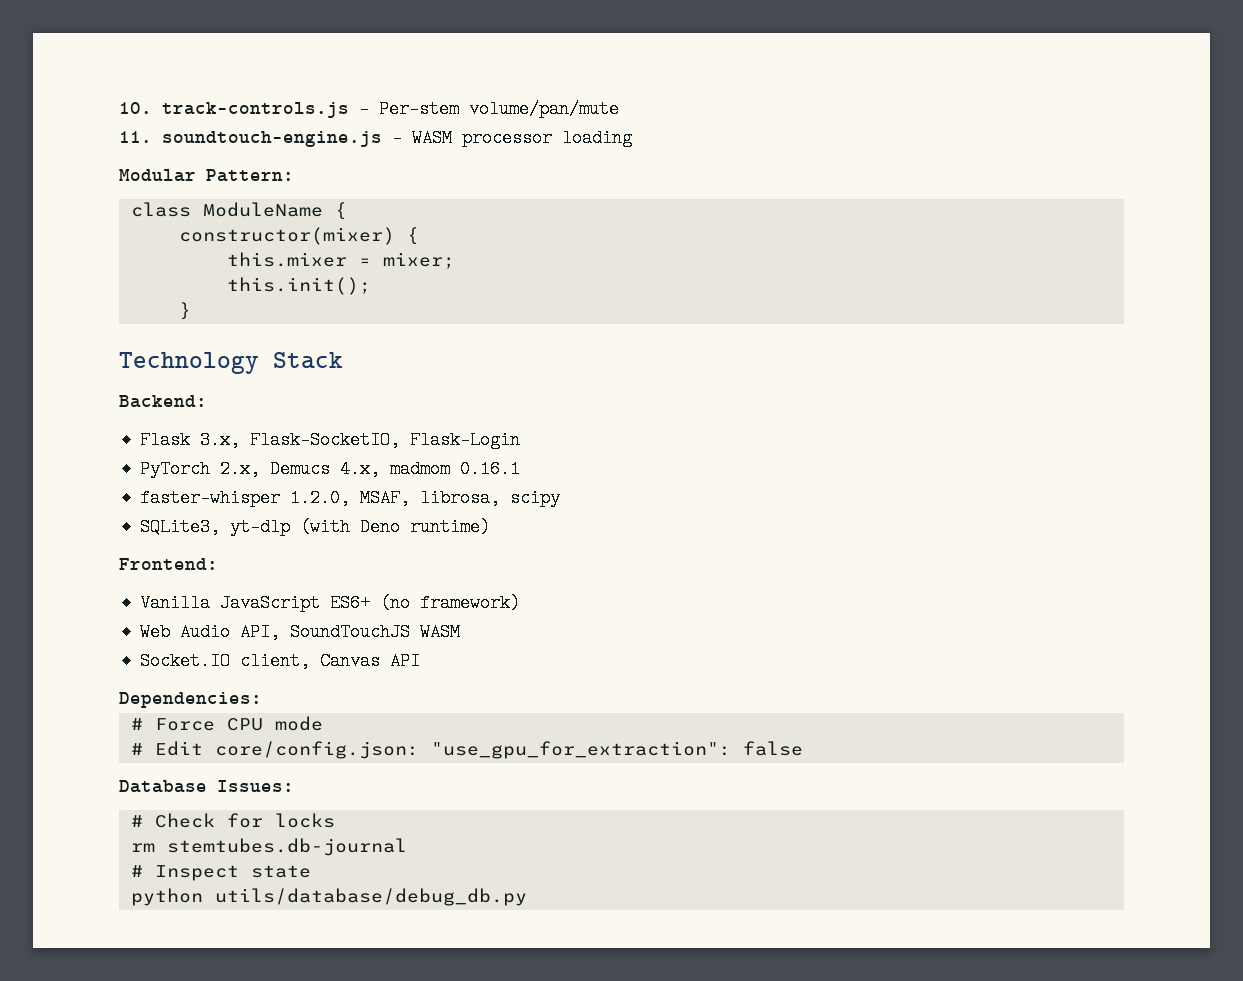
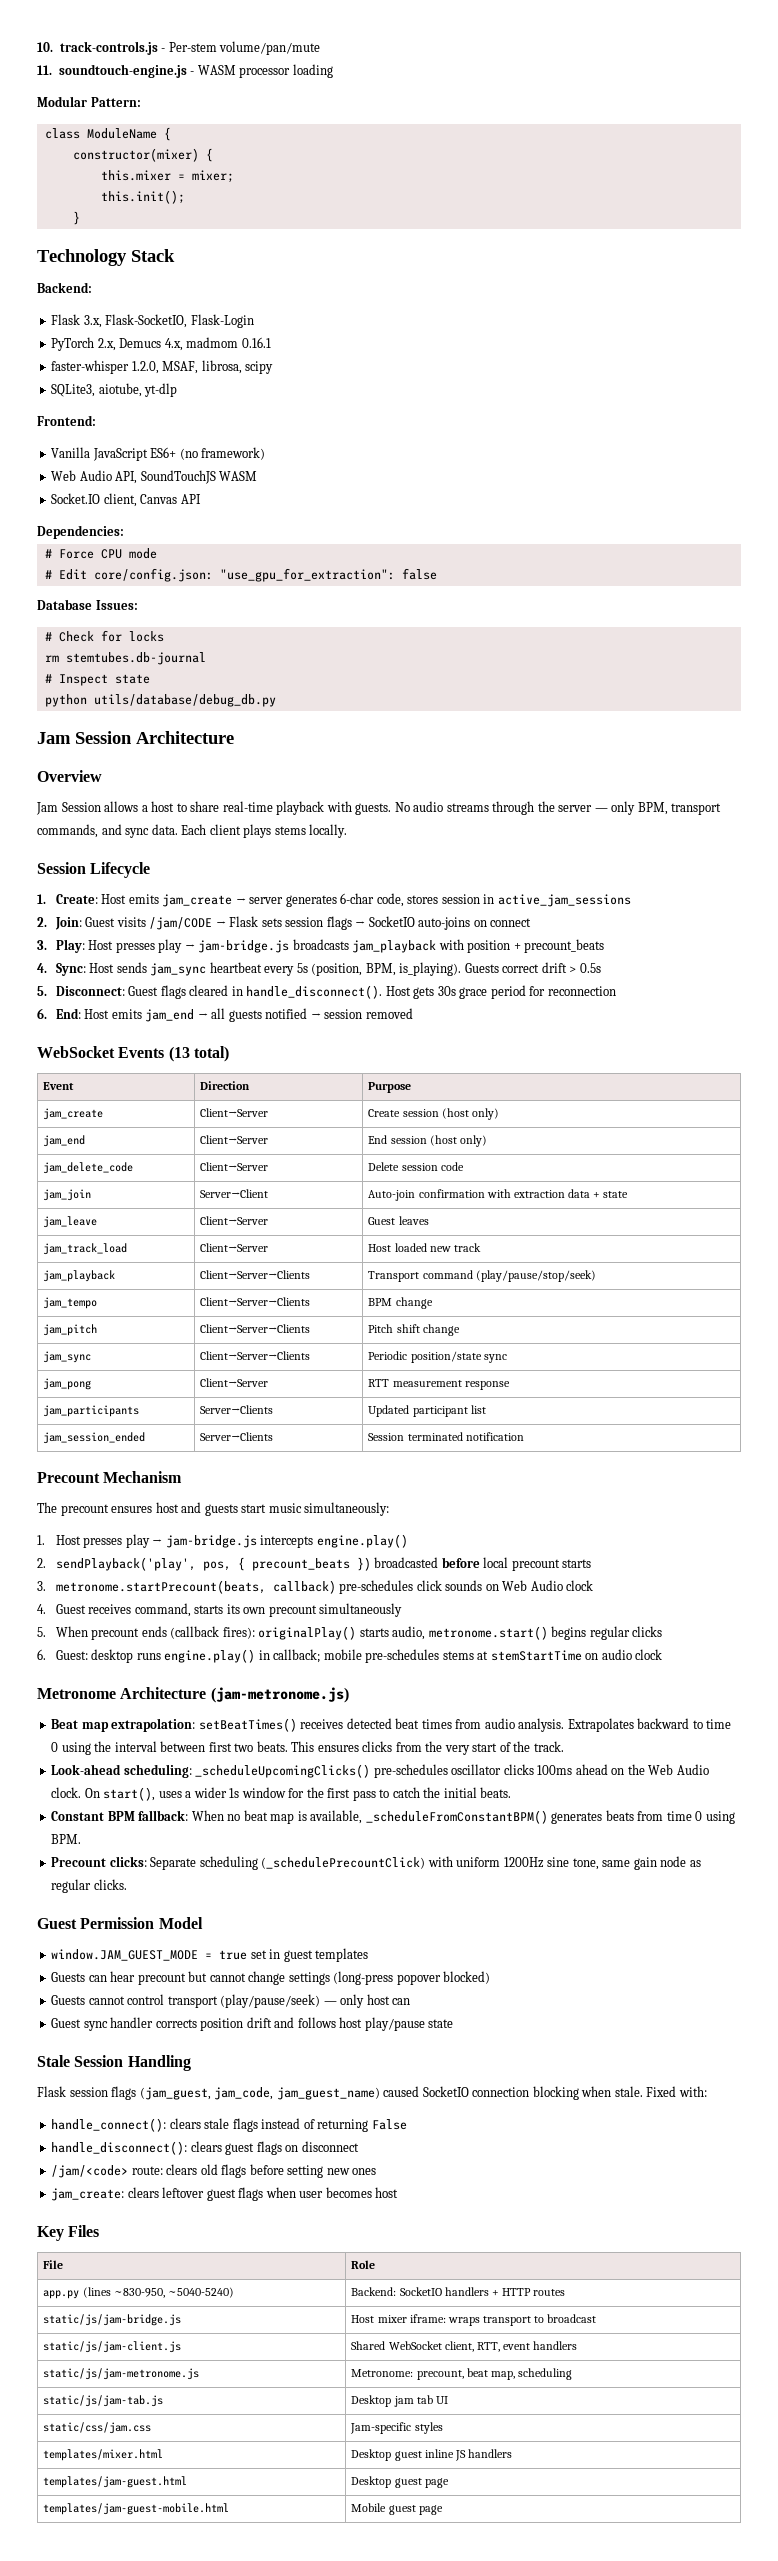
- SQLite3, yt-dlp (with Deno runtime)
+ SQLite3, aiotube, yt-dlp
+ Jam Session Architecture
+ Overview
+ Jam Session allows a host to share real-time playback with guests. No audio streams through the server — only BPM, transport commands, and sync data. Each client plays stems locally.
+ Session Lifecycle
+ 1. Create: Host emits jam_create → server generates 6-char code, stores session in active_jam_sessions
+ 2. Join: Guest visits /jam/CODE → Flask sets session flags → SocketIO auto-joins on connect
+ 3. Play: Host presses play → jam-bridge.js broadcasts jam_playback with position + precount_beats
+ 4. Sync: Host sends jam_sync heartbeat every 5s (position, BPM, is_playing). Guests correct drift > 0.5s
+ 5. Disconnect: Guest flags cleared in handle_disconnect(). Host gets 30s grace period for reconnection
+ 6. End: Host emits jam_end → all guests notified → session removed
+ WebSocket Events (13 total)
+ Event | Direction | Purpose
+ jam_create | Client→Server | Create session (host only)
+ jam_end | Client→Server | End session (host only)
+ jam_delete_code | Client→Server | Delete session code
+ jam_join | Server→Client | Auto-join confirmation with extraction data + state
+ jam_leave | Client→Server | Guest leaves
+ jam_track_load | Client→Server | Host loaded new track
+ jam_playback | Client→Server→Clients | Transport command (play/pause/stop/seek)
+ jam_tempo | Client→Server→Clients | BPM change
+ jam_pitch | Client→Server→Clients | Pitch shift change
+ jam_sync | Client→Server→Clients | Periodic position/state sync
+ jam_pong | Client→Server | RTT measurement response
+ jam_participants | Server→Clients | Updated participant list
+ jam_session_ended | Server→Clients | Session terminated notification
+ Precount Mechanism
+ The precount ensures host and guests start music simultaneously:
+ 1. Host presses play → jam-bridge.js intercepts engine.play()
+ 2. sendPlayback('play', pos, { precount_beats }) broadcasted before local precount starts
+ 3. metronome.startPrecount(beats, callback) pre-schedules click sounds on Web Audio clock
+ 4. Guest receives command, starts its own precount simultaneously
+ 5. When precount ends (callback fires): originalPlay() starts audio, metronome.start() begins regular clicks
+ 6. Guest: desktop runs engine.play() in callback; mobile pre-schedules stems at stemStartTime on audio clock
+ Metronome Architecture (jam-metronome.js)
+ Beat map extrapolation: setBeatTimes() receives detected beat times from audio analysis. Extrapolates backward to time 0 using the interval between first two beats. This ensures clicks from the very start of the track.
+ Look-ahead scheduling: _scheduleUpcomingClicks() pre-schedules oscillator clicks 100ms ahead on the Web Audio clock. On start(), uses a wider 1s window for the first pass to catch the initial beats.
+ Constant BPM fallback: When no beat map is available, _scheduleFromConstantBPM() generates beats from time 0 using BPM.
+ Precount clicks: Separate scheduling (_schedulePrecountClick) with uniform 1200Hz sine tone, same gain node as regular clicks.
+ Guest Permission Model
+ window.JAM_GUEST_MODE = true set in guest templates
+ Guests can hear precount but cannot change settings (long-press popover blocked)
+ Guests cannot control transport (play/pause/seek) — only host can
+ Guest sync handler corrects position drift and follows host play/pause state
+ Stale Session Handling
+ Flask session flags (jam_guest, jam_code, jam_guest_name) caused SocketIO connection blocking when stale. Fixed with:
+ handle_connect(): clears stale flags instead of returning False
+ handle_disconnect(): clears guest flags on disconnect
+ /jam/<code> route: clears old flags before setting new ones
+ jam_create: clears leftover guest flags when user becomes host
+ Key Files
+ File | Role
+ app.py (lines ~830-950, ~5040-5240) | Backend: SocketIO handlers + HTTP routes
+ static/js/jam-bridge.js | Host mixer iframe: wraps transport to broadcast
+ static/js/jam-client.js | Shared WebSocket client, RTT, event handlers
+ static/js/jam-metronome.js | Metronome: precount, beat map, scheduling
+ static/js/jam-tab.js | Desktop jam tab UI
+ static/css/jam.css | Jam-specific styles
+ templates/mixer.html | Desktop guest inline JS handlers
+ templates/jam-guest.html | Desktop guest page
+ templates/jam-guest-mobile.html | Mobile guest page

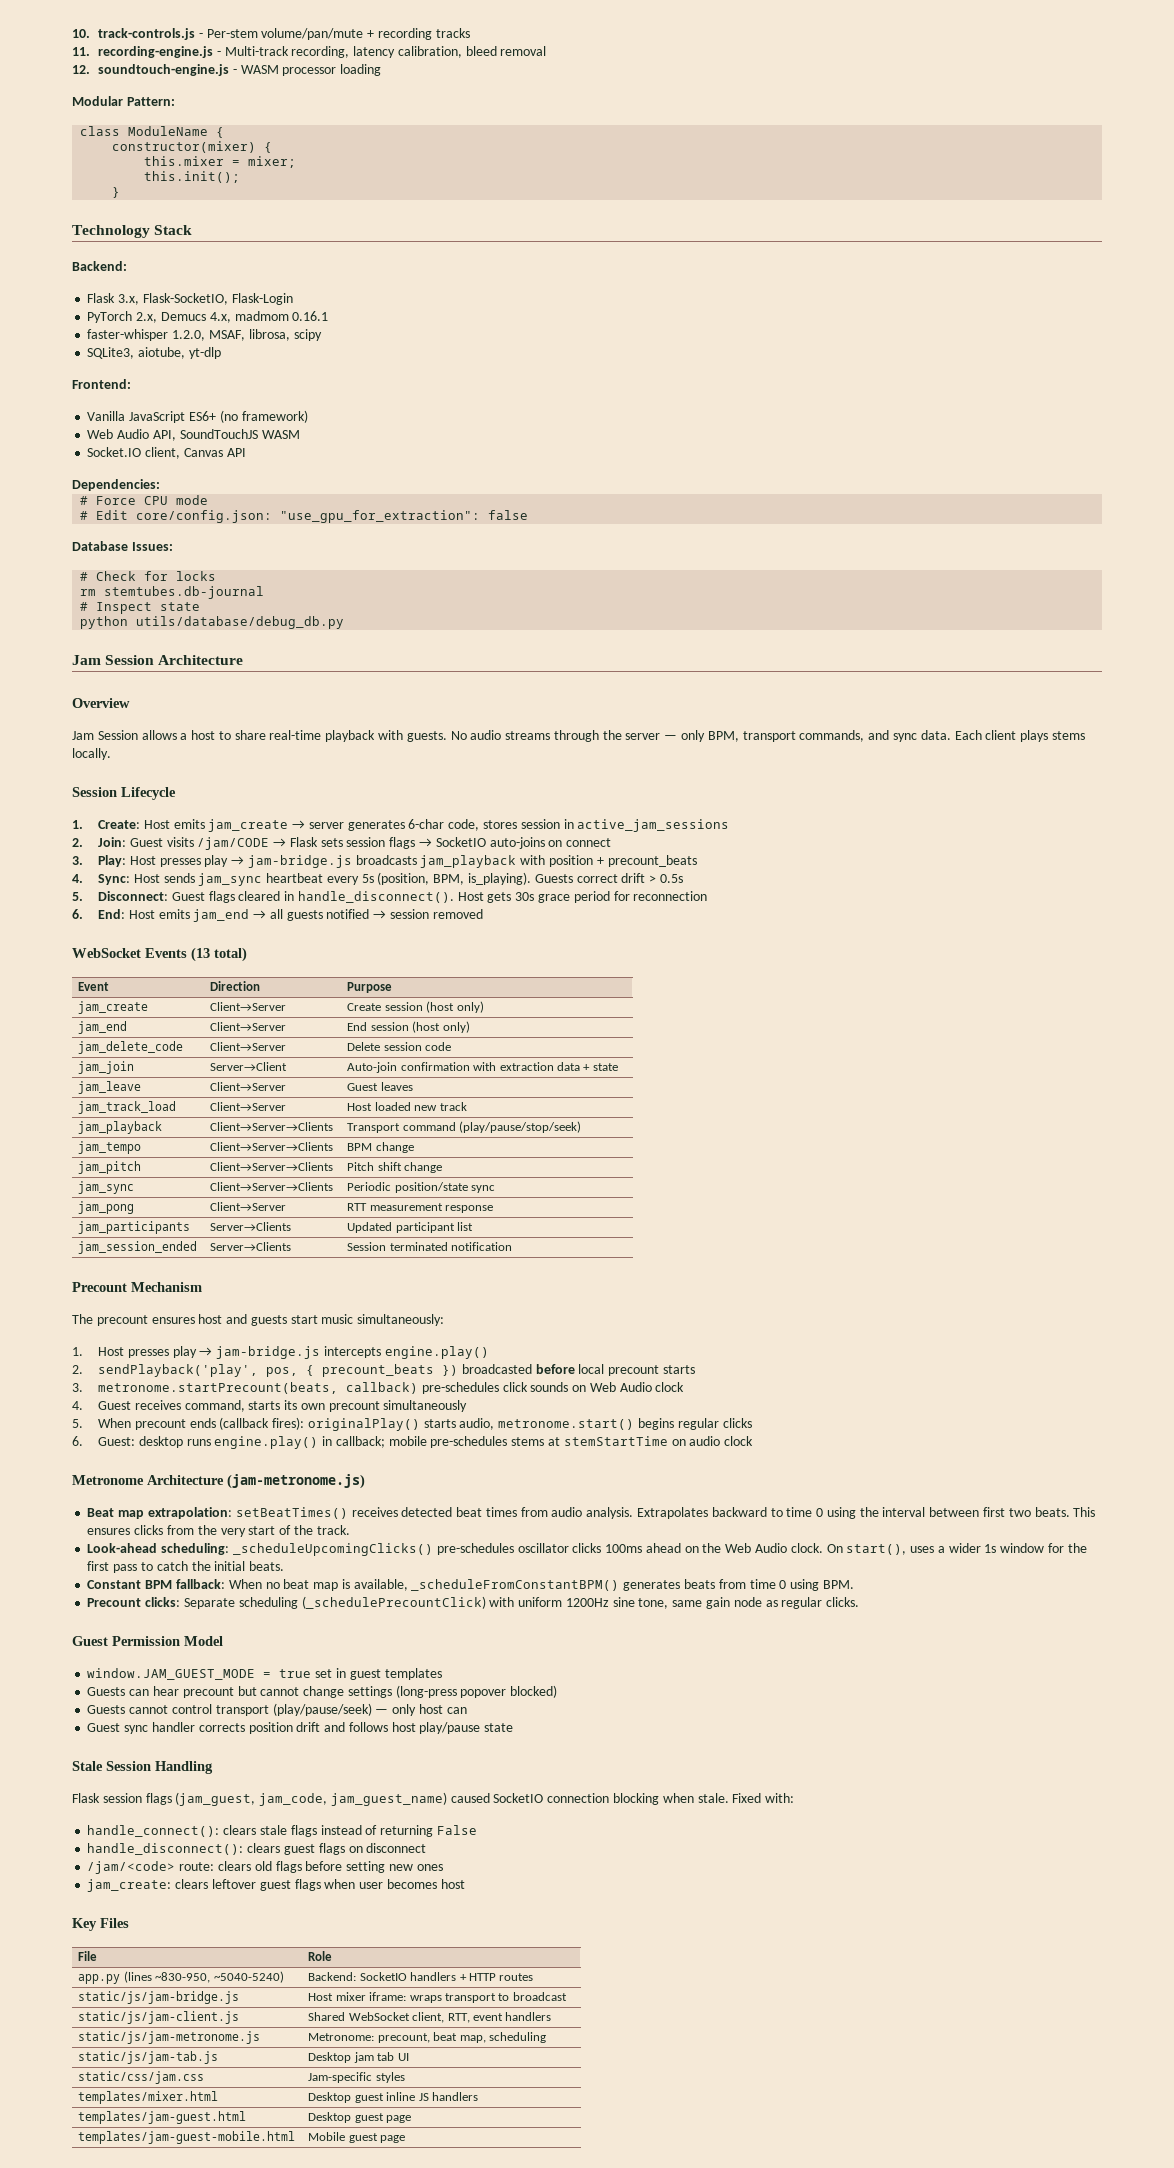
- 10. track-controls.js - Per-stem volume/pan/mute
- 11. soundtouch-engine.js - WASM processor loading
+ 10. track-controls.js - Per-stem volume/pan/mute + recording tracks
+ 11. recording-engine.js - Multi-track recording, latency calibration, bleed removal
+ 12. soundtouch-engine.js - WASM processor loading

